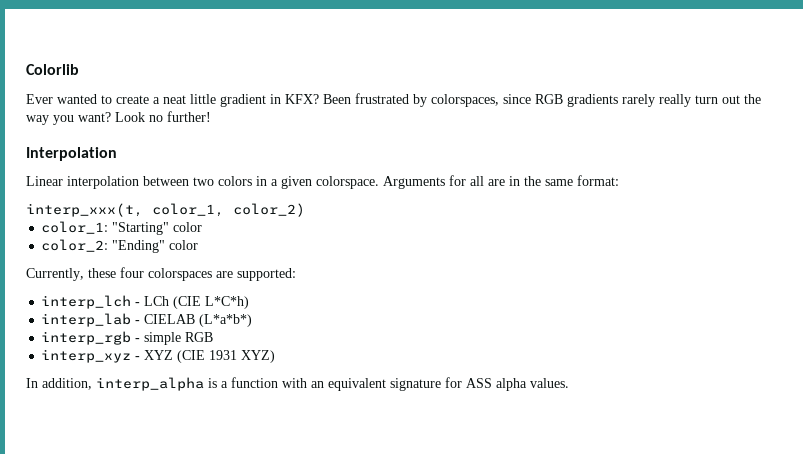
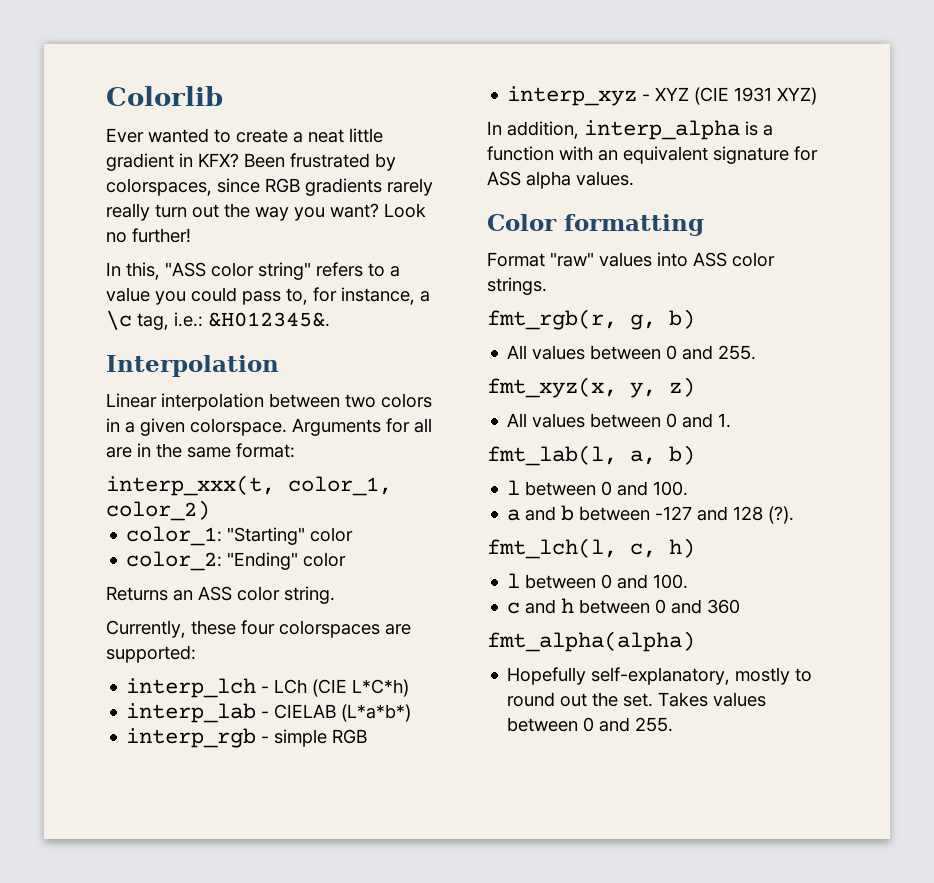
+ In this, "ASS color string" refers to a value you could pass to, for instance, a \c tag, i.e.: &H012345&.
+ Returns an ASS color string.
+ Color formatting
+ Format "raw" values into ASS color strings.
+ fmt_rgb(r, g, b)
+ All values between 0 and 255.
+ fmt_xyz(x, y, z)
+ All values between 0 and 1.
+ fmt_lab(l, a, b)
+ l between 0 and 100.
+ a and b between -127 and 128 (?).
+ fmt_lch(l, c, h)
+ l between 0 and 100.
+ c and h between 0 and 360
+ fmt_alpha(alpha)
+ Hopefully self-explanatory, mostly to round out the set. Takes values between 0 and 255.

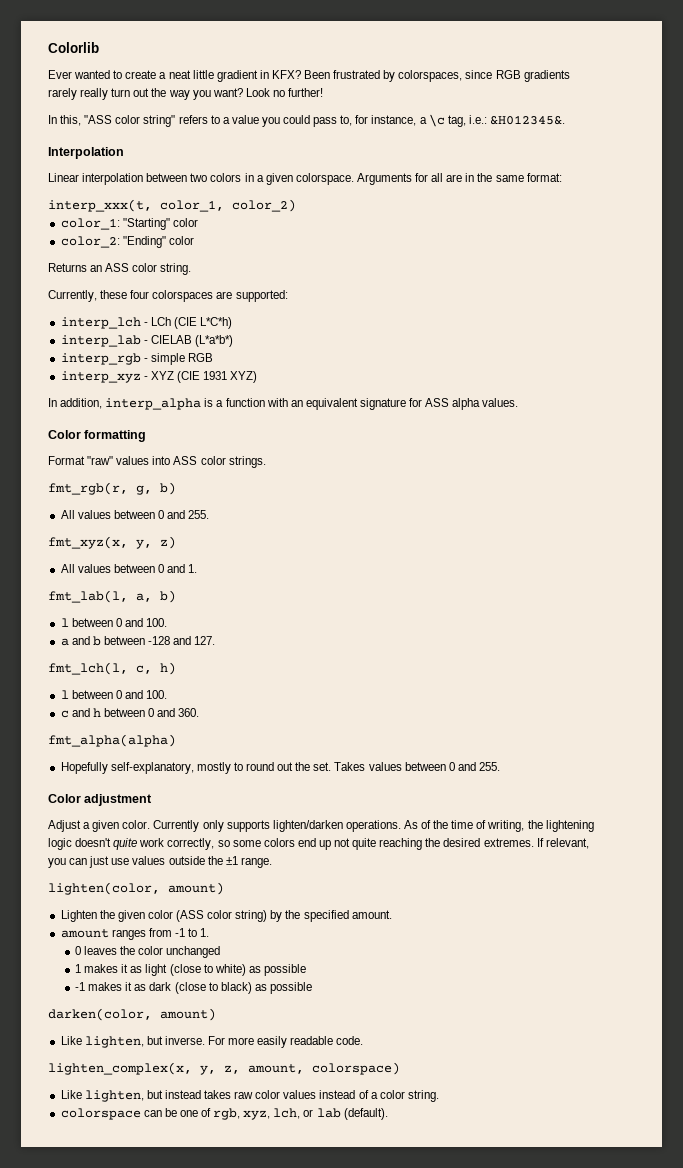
- a and b between -127 and 128 (?).
+ a and b between -128 and 127.
- c and h between 0 and 360
+ c and h between 0 and 360.
+ Color adjustment
+ Adjust a given color. Currently only supports lighten/darken operations. As of the time of writing, the lightening logic doesn't quite work correctly, so some colors end up not quite reaching the desired extremes. If relevant, you can just use values outside the ±1 range.
+ lighten(color, amount)
+ Lighten the given color (ASS color string) by the specified amount.
+ amount ranges from -1 to 1.
+ 0 leaves the color unchanged
+ 1 makes it as light (close to white) as possible
+ -1 makes it as dark (close to black) as possible
+ darken(color, amount)
+ Like lighten, but inverse. For more easily readable code.
+ lighten_complex(x, y, z, amount, colorspace)
+ Like lighten, but instead takes raw color values instead of a color string.
+ colorspace can be one of rgb, xyz, lch, or lab (default).

